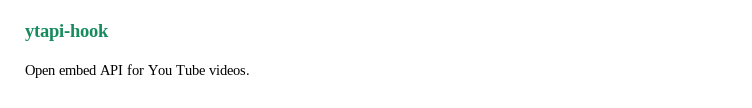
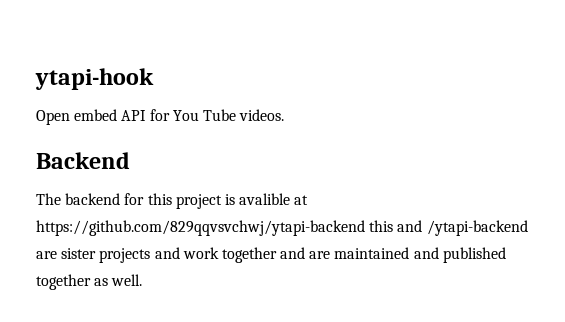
+ Backend
+ The backend for this project is avalible at https://github.com/829qqvsvchwj/ytapi-backend this and /ytapi-backend are sister projects and work together and are maintained and published together as well.

